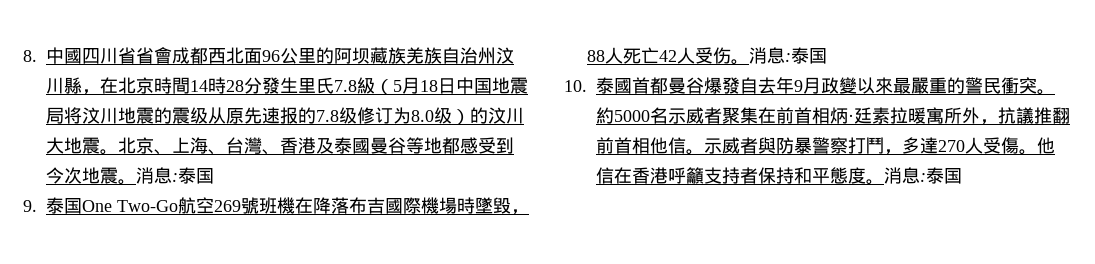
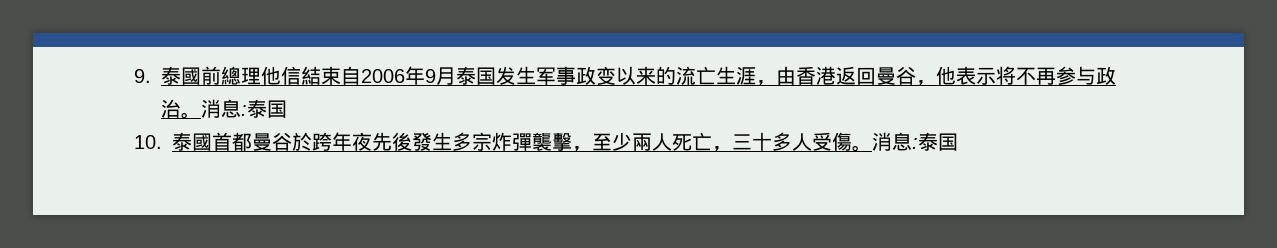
- 8.中國四川省省會成都西北面96公里的阿坝藏族羌族自治州汶川縣，在北京時間14時28分發生里氏7.8級（5月18日中国地震局将汶川地震的震级从原先速报的7.8级修订为8.0级）的汶川大地震。北京、上海、台灣、香港及泰國曼谷等地都感受到今次地震。消息:泰国
- 9.泰国One Two-Go航空269號班機在降落布吉國際機場時墜毀，88人死亡42人受伤。
+ 9.泰國前總理他信結束自2006年9月泰国发生军事政变以来的流亡生涯，由香港返回曼谷，他表示将不再参与政治。
- 10.泰國首都曼谷爆發自去年9月政變以來最嚴重的警民衝突。約5000名示威者聚集在前首相炳·廷素拉暖寓所外，抗議推翻前首相他信。示威者與防暴警察打鬥，多達270人受傷。他信在香港呼籲支持者保持和平態度。
+ 10.泰國首都曼谷於跨年夜先後發生多宗炸彈襲擊，至少兩人死亡，三十多人受傷。

